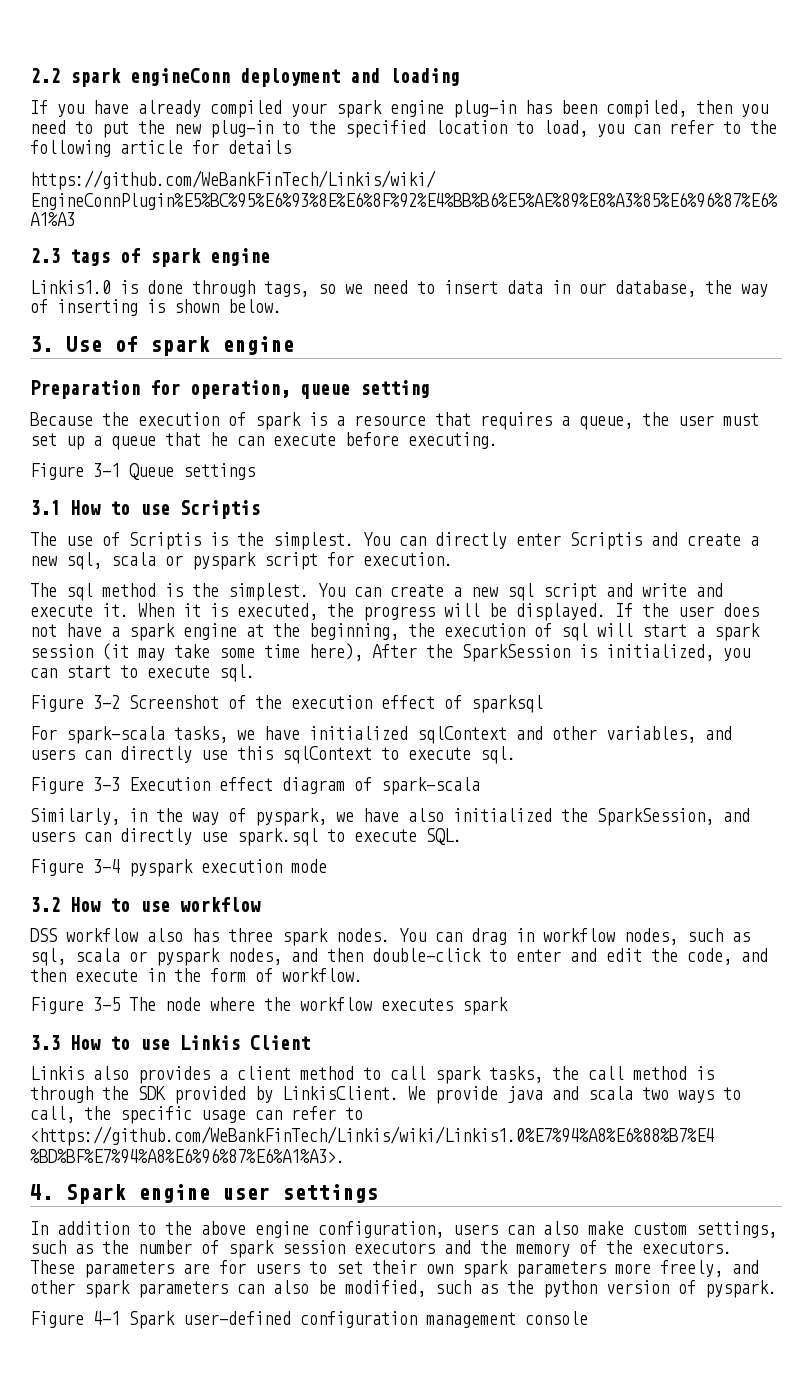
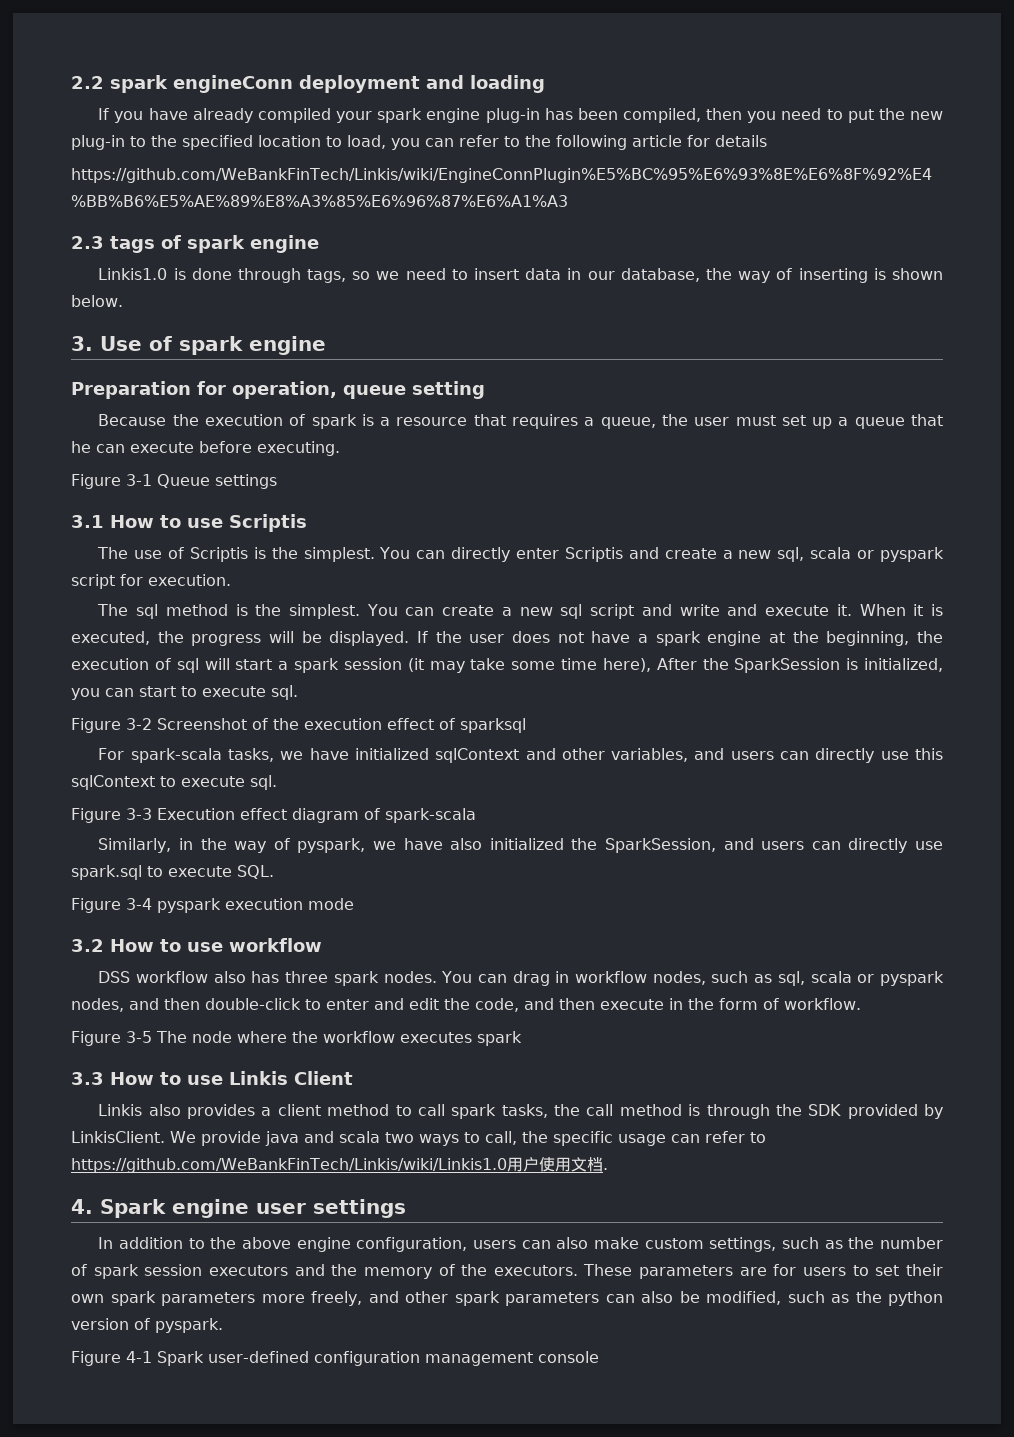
- We provide java and scala two ways to call, the specific usage can refer to <https://github.com/WeBankFinTech/Linkis/wiki/Linkis1.0%E7%94%A8%E6%88%B7%E4 %BD%BF%E7%94%A8%E6%96%87%E6%A1%A3>.
+ We provide java and scala two ways to call, the specific usage can refer to https://github.com/WeBankFinTech/Linkis/wiki/Linkis1.0用户使用文档.

